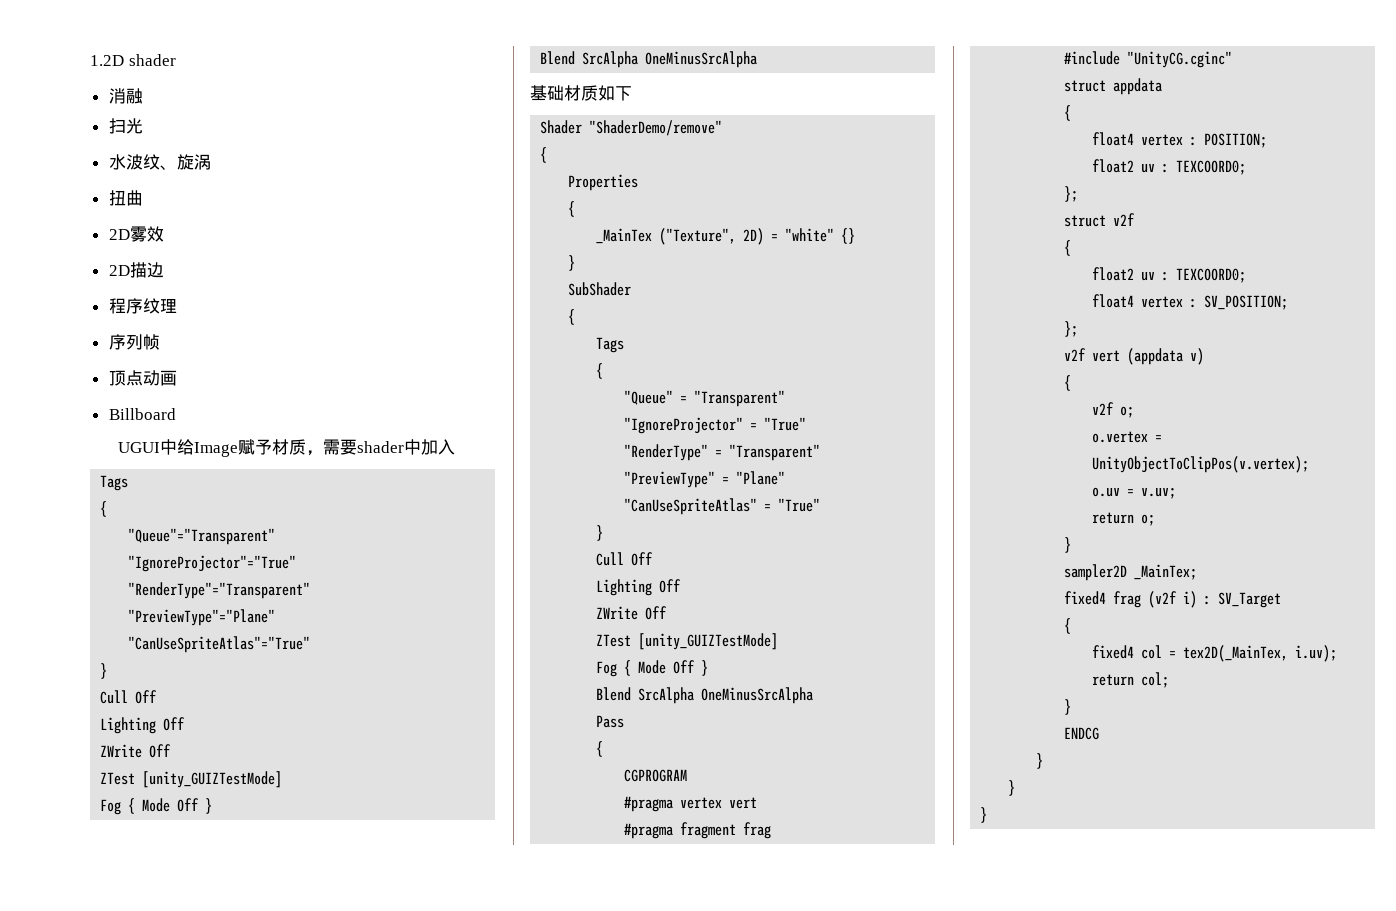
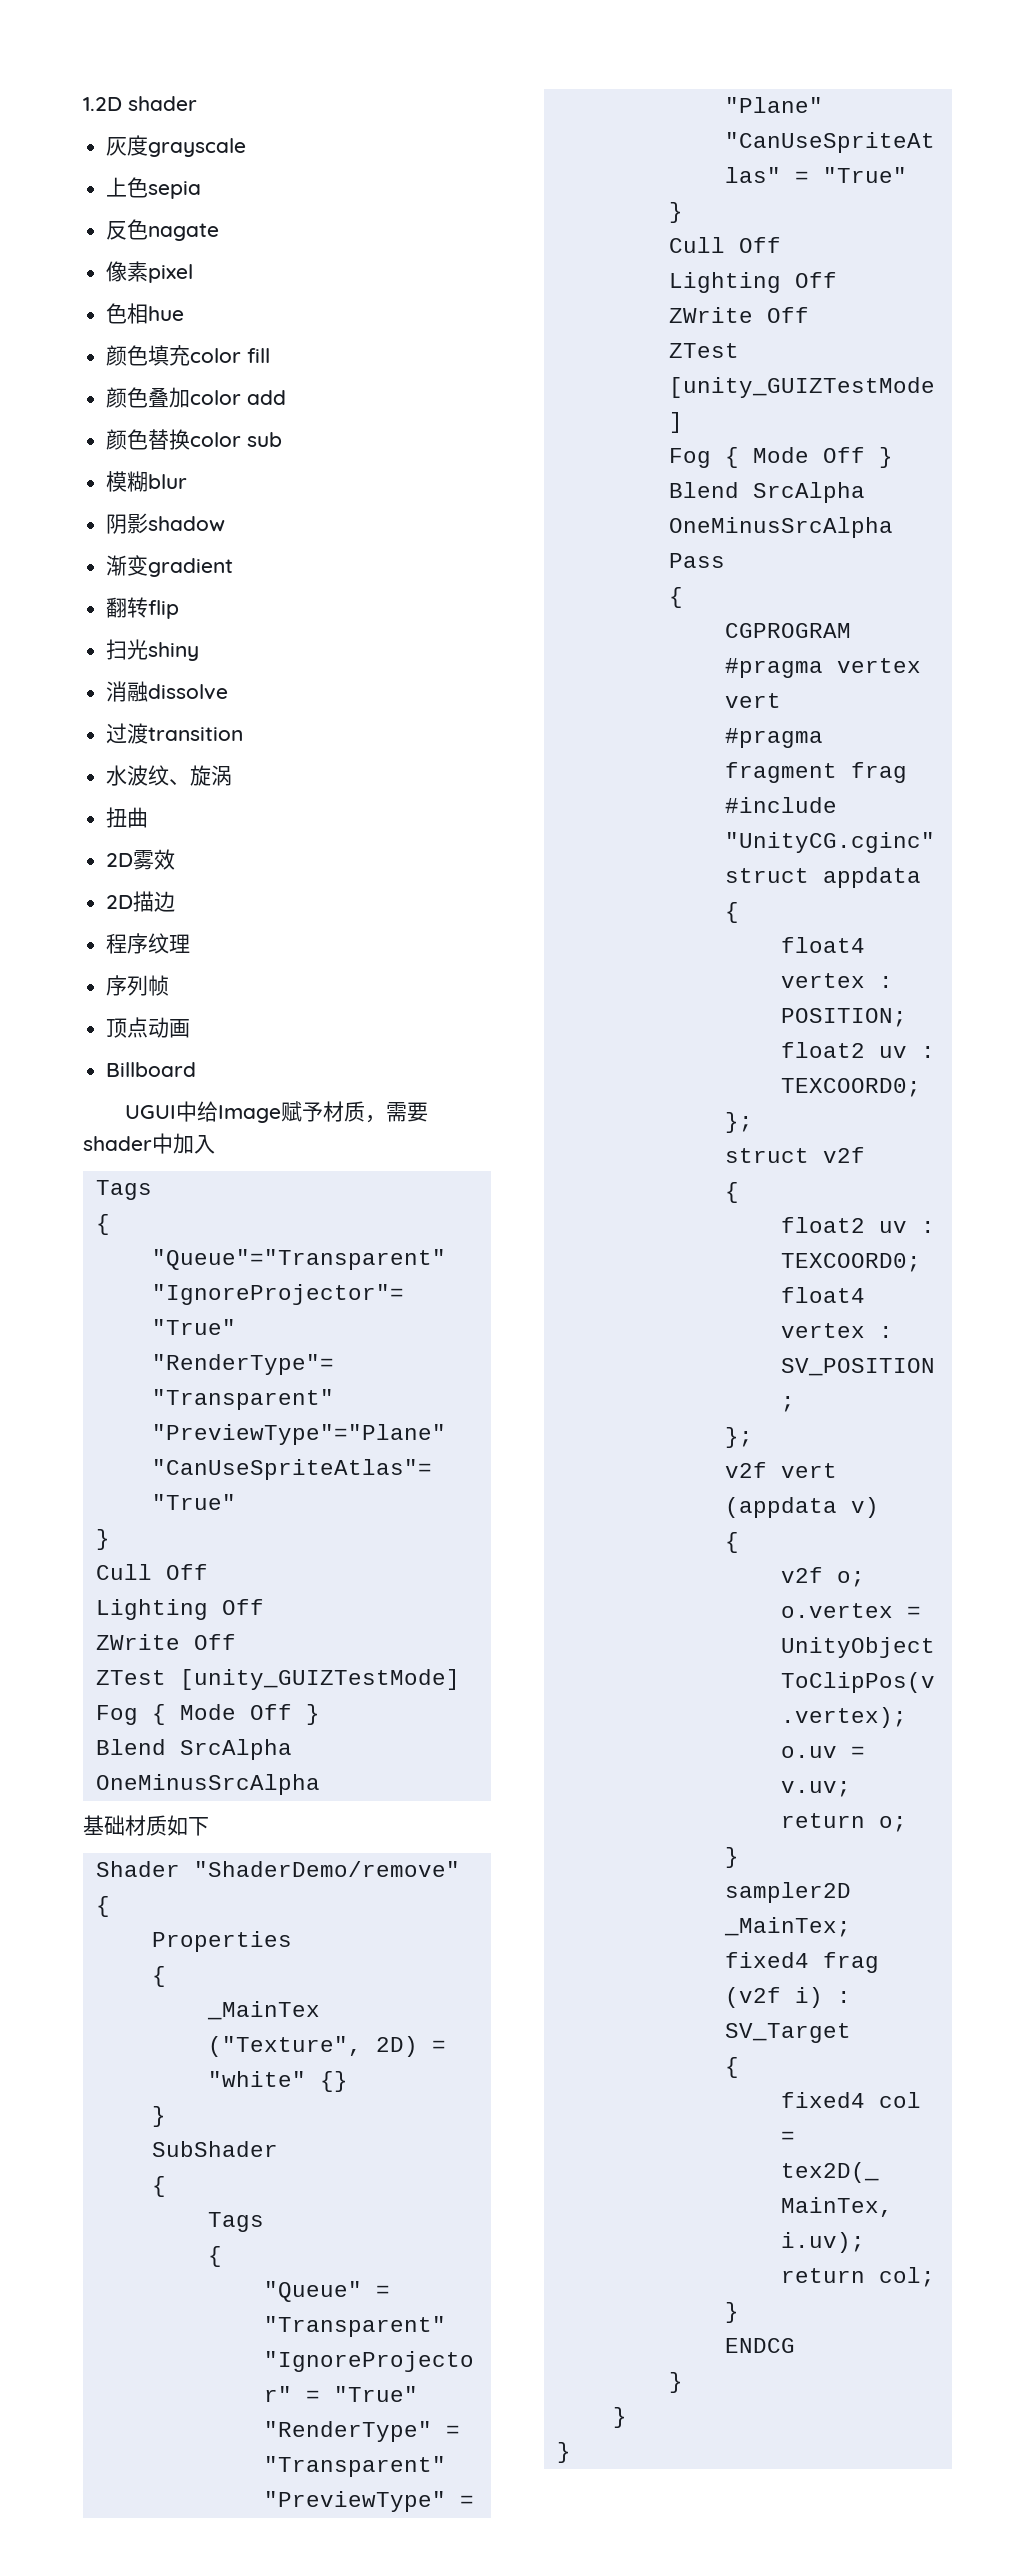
- 消融
- 扫光
+ 灰度grayscale
+ 上色sepia
+ 反色nagate
+ 像素pixel
+ 色相hue
+ 颜色填充color fill
+ 颜色叠加color add
+ 颜色替换color sub
+ 模糊blur
+ 阴影shadow
+ 渐变gradient
+ 翻转flip
+ 扫光shiny
+ 消融dissolve
+ 过渡transition

